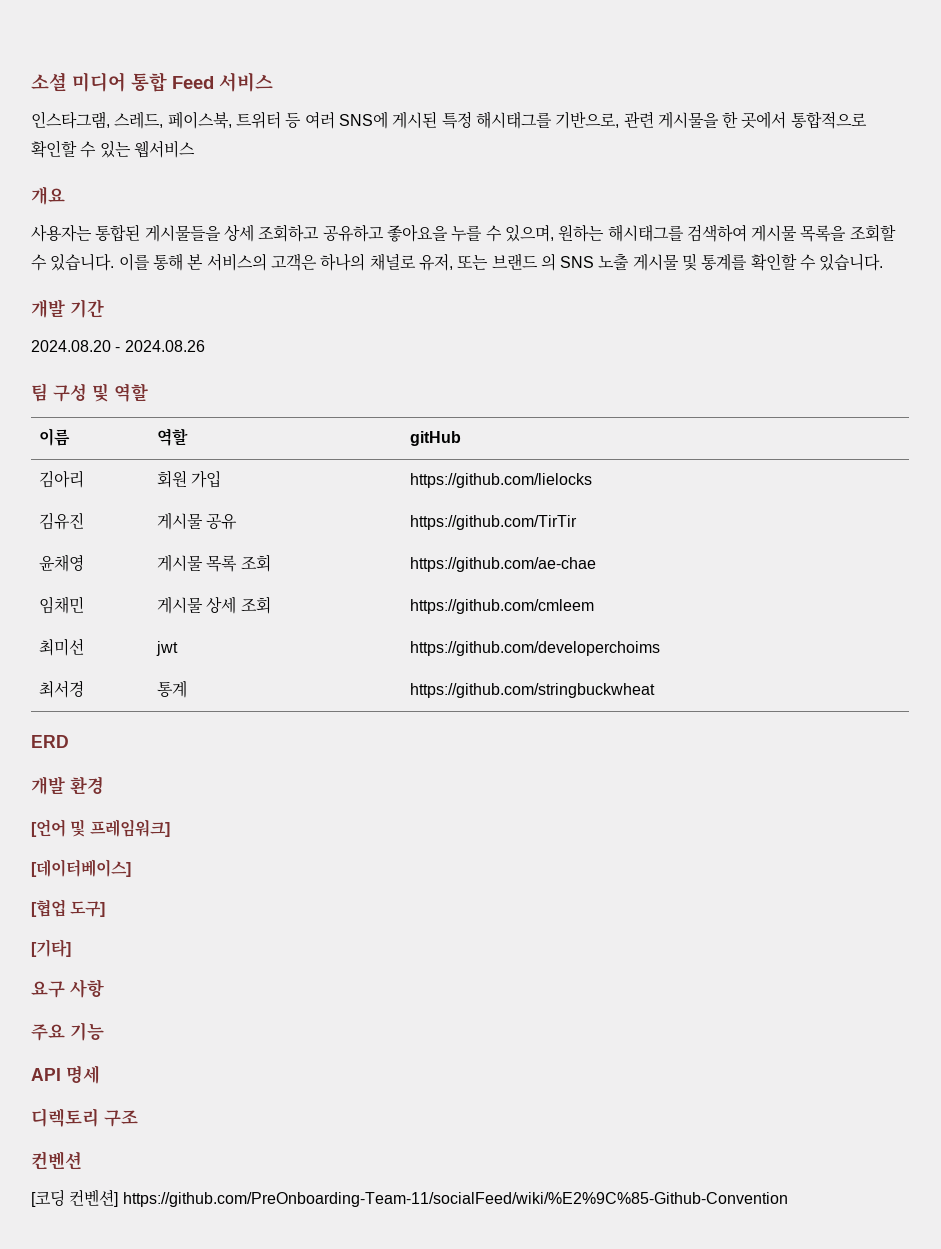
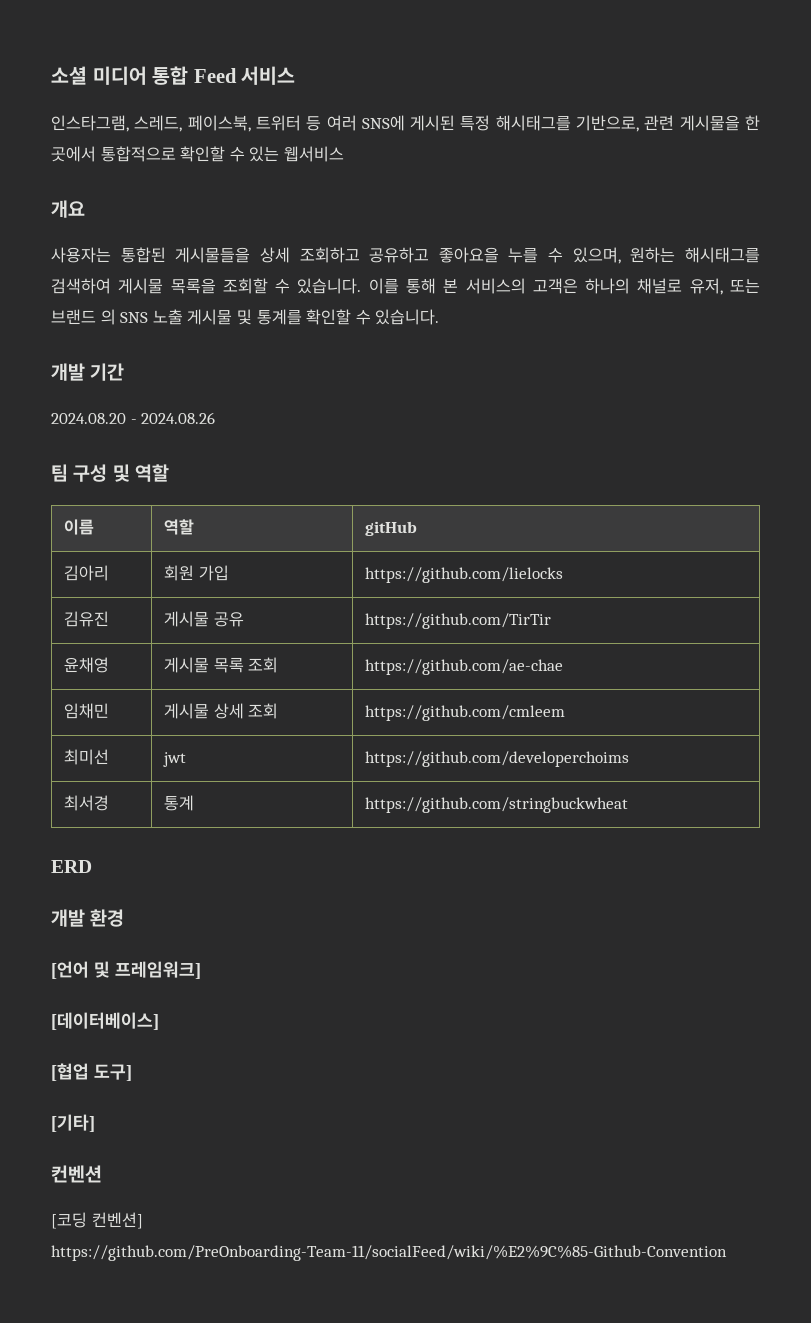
- 요구 사항
- 주요 기능
- API 명세
- 디렉토리 구조

